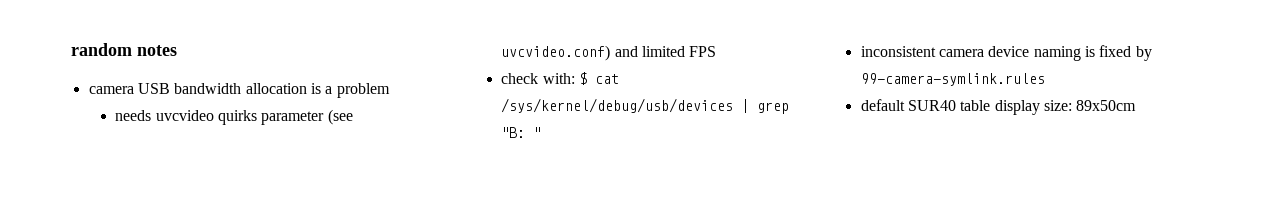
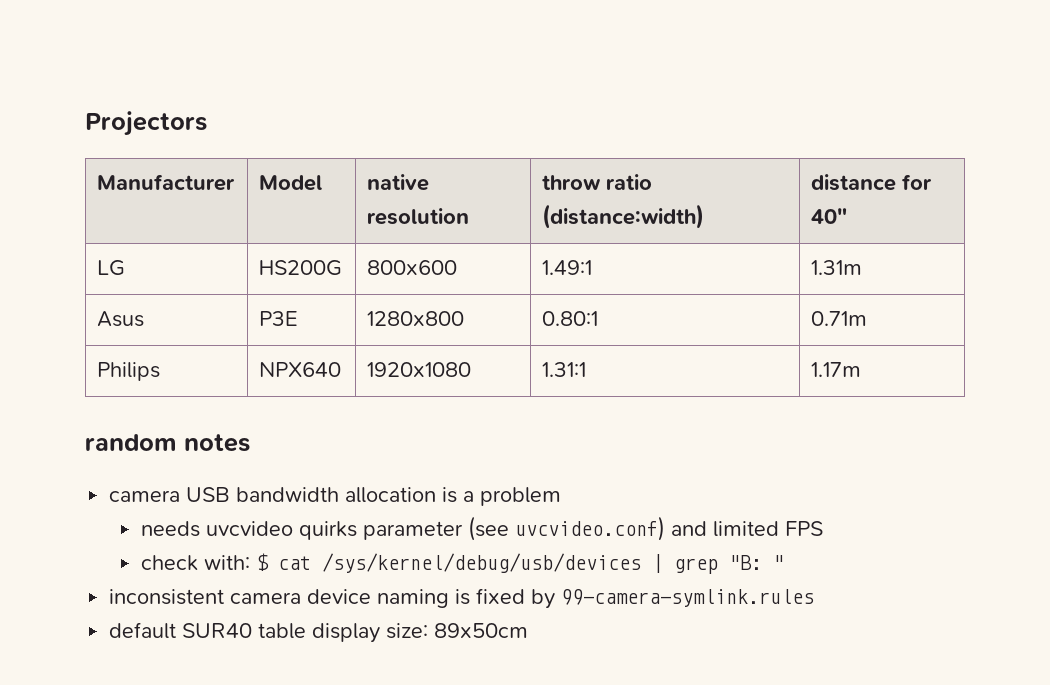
+ Projectors
+ Manufacturer | Model | native resolution | throw ratio (distance:width) | distance for 40"
+ LG | HS200G | 800x600 | 1.49:1 | 1.31m
+ Asus | P3E | 1280x800 | 0.80:1 | 0.71m
+ Philips | NPX640 | 1920x1080 | 1.31:1 | 1.17m

